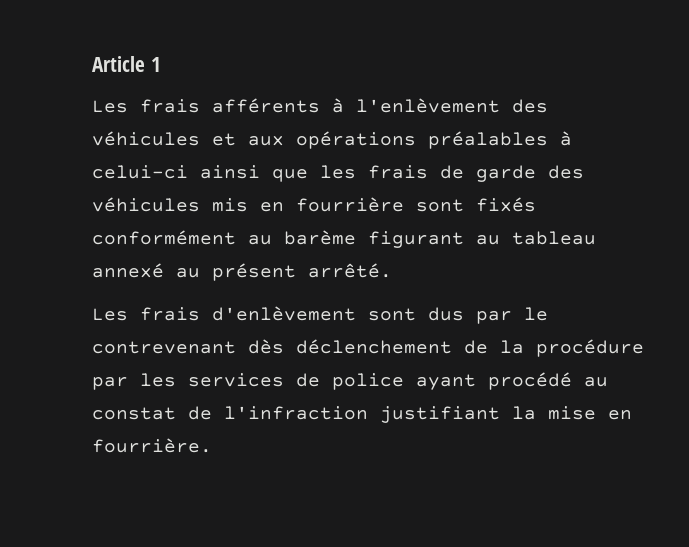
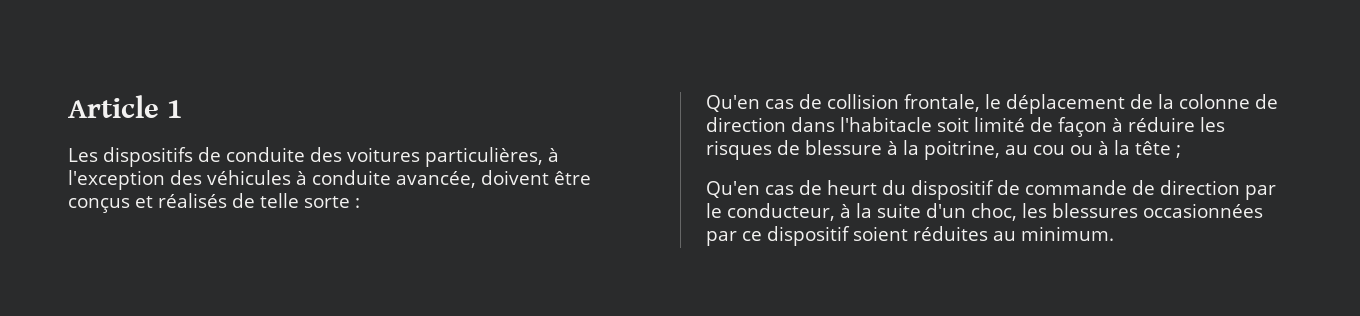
- Les frais afférents à l'enlèvement des véhicules et aux opérations préalables à celui-ci ainsi que les frais de garde des véhicules mis en fourrière sont fixés conformément au barème figurant au tableau annexé au présent arrêté.
- Les frais d'enlèvement sont dus par le contrevenant dès déclenchement de la procédure par les services de police ayant procédé au constat de l'infraction justifiant la mise en fourrière.
+ Les dispositifs de conduite des voitures particulières, à l'exception des véhicules à conduite avancée, doivent être conçus et réalisés de telle sorte :
+ Qu'en cas de collision frontale, le déplacement de la colonne de direction dans l'habitacle soit limité de façon à réduire les risques de blessure à la poitrine, au cou ou à la tête ;
+ Qu'en cas de heurt du dispositif de commande de direction par le conducteur, à la suite d'un choc, les blessures occasionnées par ce dispositif soient réduites au minimum.

